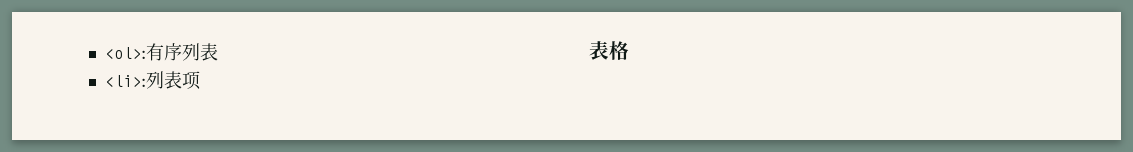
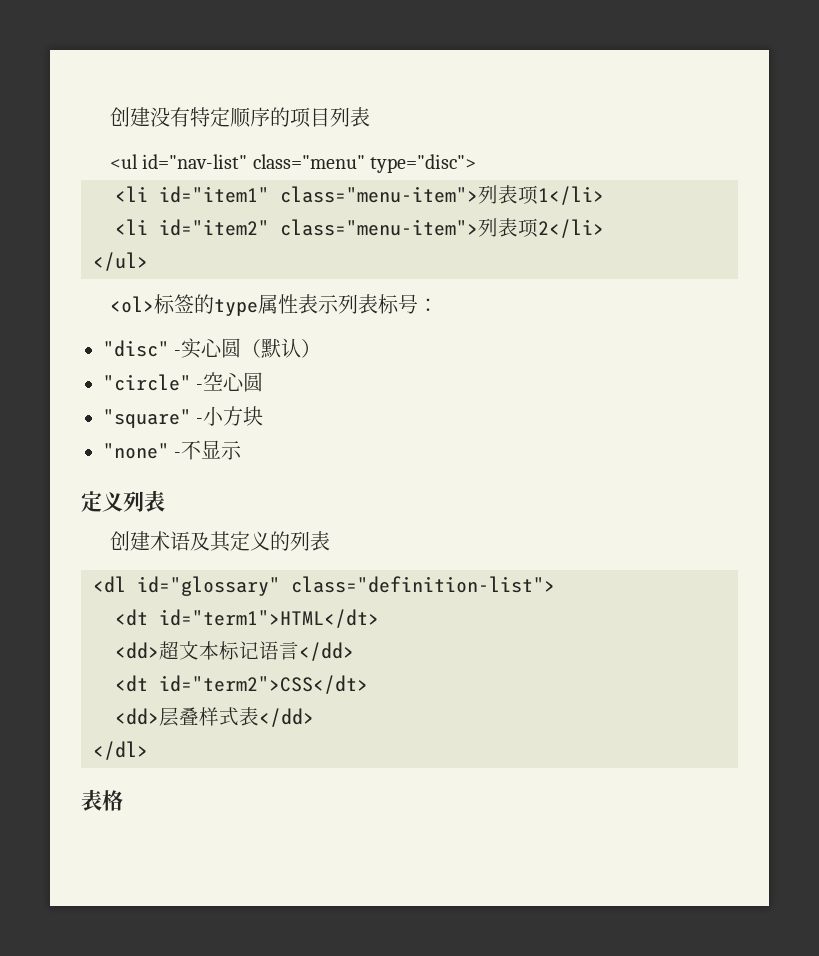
- <ol>:有序列表
- <li>:列表项
+ 创建没有特定顺序的项目列表
+ <ul id="nav-list" class="menu" type="disc">
+ <li id="item1" class="menu-item">列表项1</li>
+ <li id="item2" class="menu-item">列表项2</li>
+ </ul>
+ <ol>标签的type属性表示列表标号：
+ "disc" -实心圆（默认）
+ "circle" -空心圆
+ "square" -小方块
+ "none" -不显示
+ 定义列表
+ 创建术语及其定义的列表
+ <dl id="glossary" class="definition-list">
+ <dt id="term1">HTML</dt>
+ <dd>超文本标记语言</dd>
+ <dt id="term2">CSS</dt>
+ <dd>层叠样式表</dd>
+ </dl>

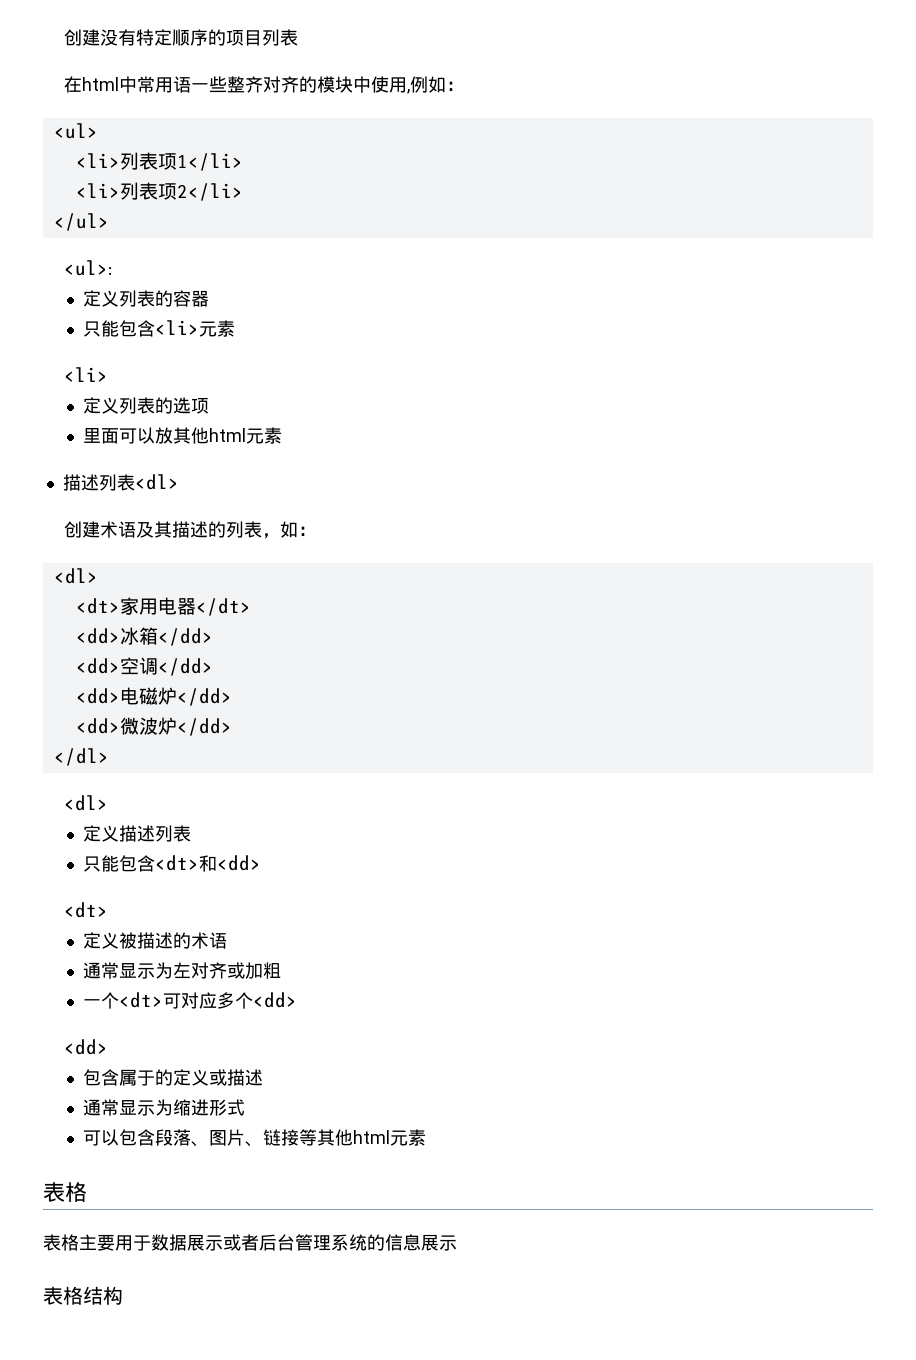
- <ul id="nav-list" class="menu" type="disc">
- <li id="item1" class="menu-item">列表项1</li>
+ 在html中常用语一些整齐对齐的模块中使用,例如：
+ <ul>
+ <li>列表项1</li>
- <li id="item2" class="menu-item">列表项2</li>
+ <li>列表项2</li>
- <ol>标签的type属性表示列表标号：
- "disc" -实心圆（默认）
- "circle" -空心圆
- "square" -小方块
- "none" -不显示
- 定义列表
+ <ul>:
+ 定义列表的容器
+ 只能包含<li>元素
+ <li>
+ 定义列表的选项
+ 里面可以放其他html元素
+ 描述列表<dl>
- 创建术语及其定义的列表
- <dl id="glossary" class="definition-list">
- <dt id="term1">HTML</dt>
- <dd>超文本标记语言</dd>
- <dt id="term2">CSS</dt>
- <dd>层叠样式表</dd>
+ 创建术语及其描述的列表，如：
+ <dl>
+ <dt>家用电器</dt>
+ <dd>冰箱</dd>
+ <dd>空调</dd>
+ <dd>电磁炉</dd>
+ <dd>微波炉</dd>
  </dl>
+ <dl>
+ 定义描述列表
+ 只能包含<dt>和<dd>
+ <dt>
+ 定义被描述的术语
+ 通常显示为左对齐或加粗
+ 一个<dt>可对应多个<dd>
+ <dd>
+ 包含属于的定义或描述
+ 通常显示为缩进形式
+ 可以包含段落、图片、链接等其他html元素
  表格
+ 表格主要用于数据展示或者后台管理系统的信息展示
+ 表格结构

